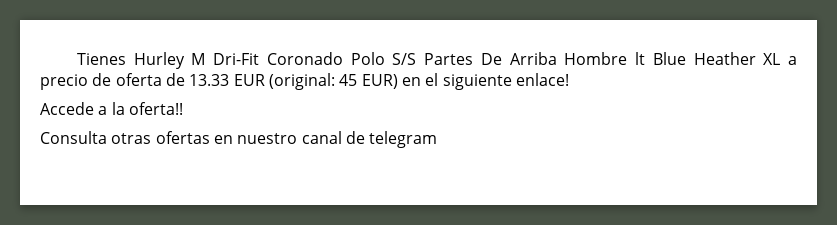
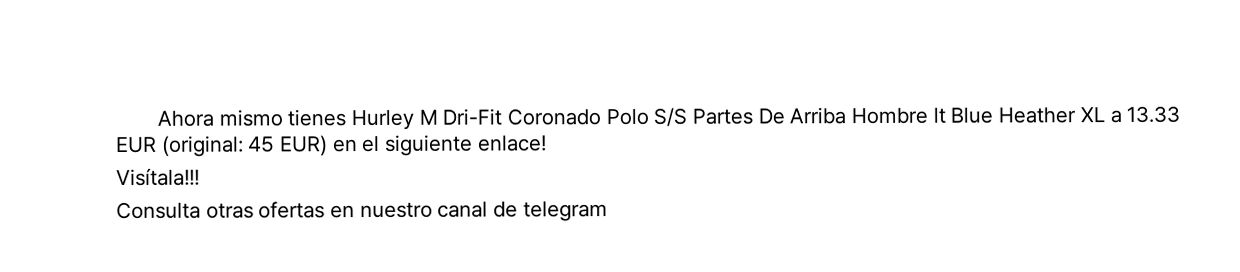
- Tienes Hurley M Dri-Fit Coronado Polo S/S Partes De Arriba Hombre lt Blue Heather XL a precio de oferta de 13.33 EUR (original: 45 EUR) en el siguiente enlace!
+ Ahora mismo tienes Hurley M Dri-Fit Coronado Polo S/S Partes De Arriba Hombre lt Blue Heather XL a 13.33 EUR (original: 45 EUR) en el siguiente enlace!
- Accede a la oferta!!
+ Visítala!!!

